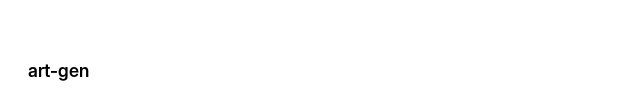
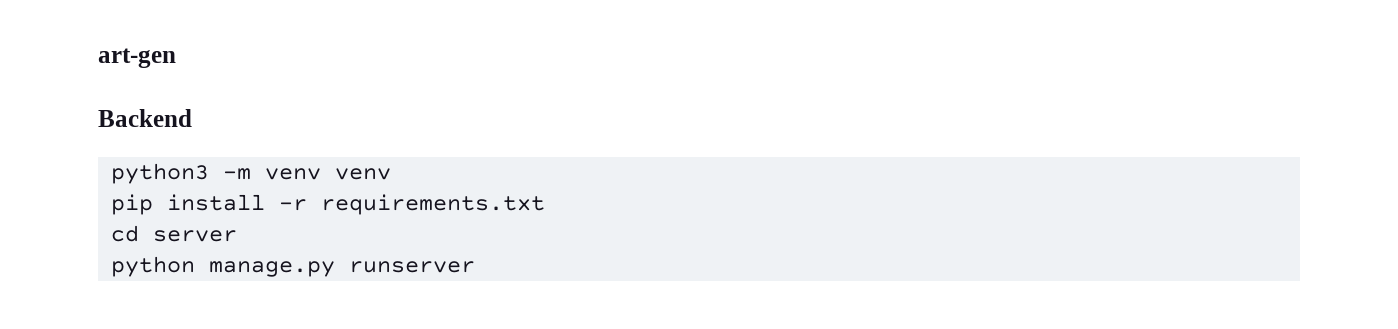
+ Backend
+ python3 -m venv venv
+ pip install -r requirements.txt
+ cd server
+ python manage.py runserver

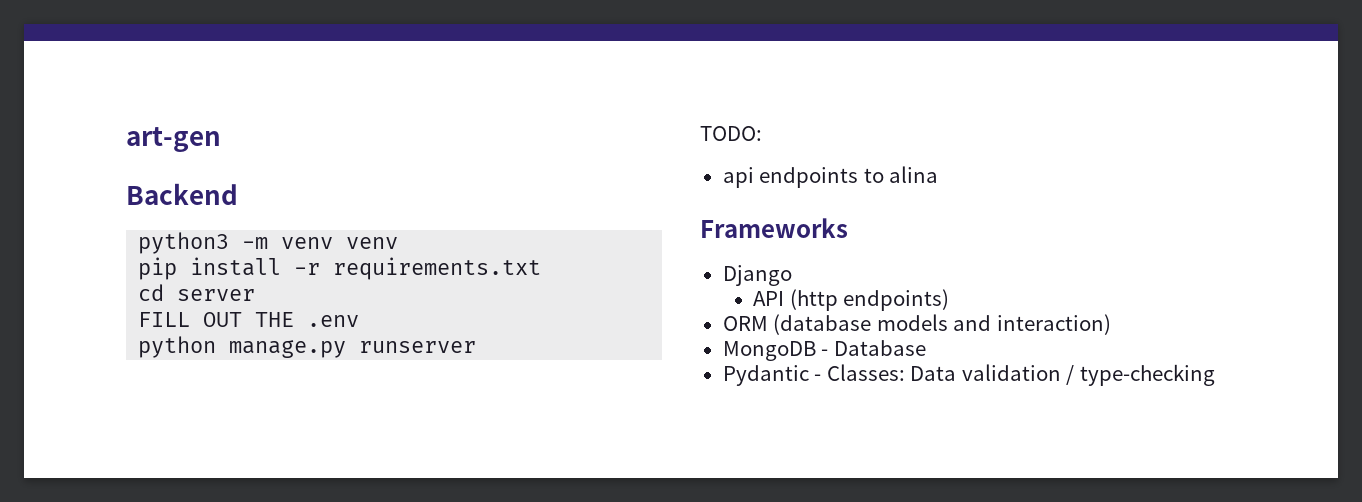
+ FILL OUT THE .env
+ TODO:
+ api endpoints to alina
+ Frameworks
+ Django
+ API (http endpoints)
+ ORM (database models and interaction)
+ MongoDB - Database
+ Pydantic - Classes: Data validation / type-checking

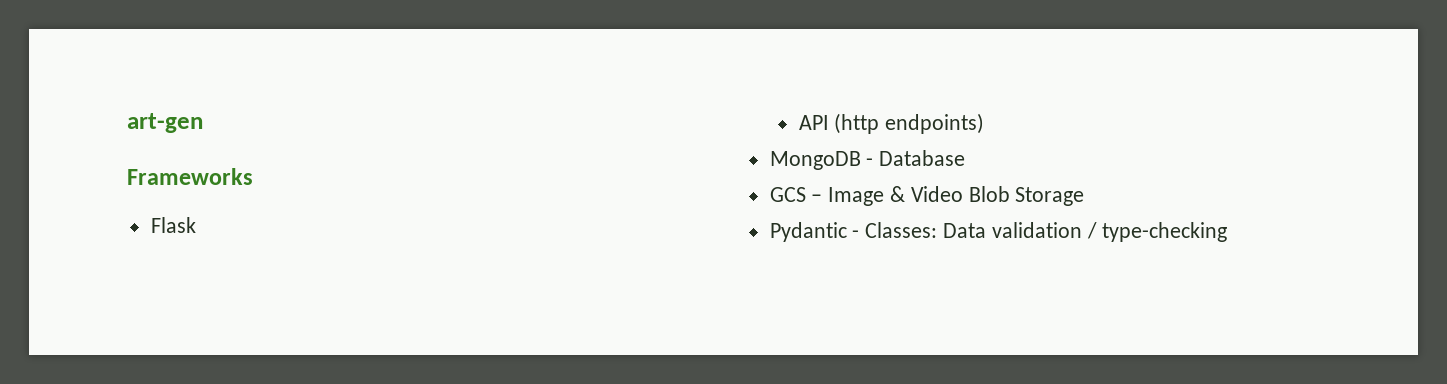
- Backend
- python3 -m venv venv
- pip install -r requirements.txt
- cd server
- FILL OUT THE .env
- python manage.py runserver
- TODO:
- api endpoints to alina
- Django
+ Flask
- ORM (database models and interaction)
  MongoDB - Database
+ GCS – Image & Video Blob Storage

